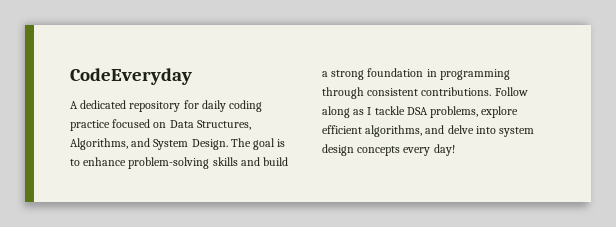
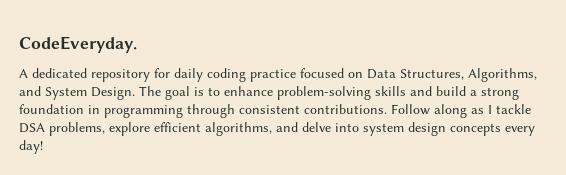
- CodeEveryday
+ CodeEveryday.

